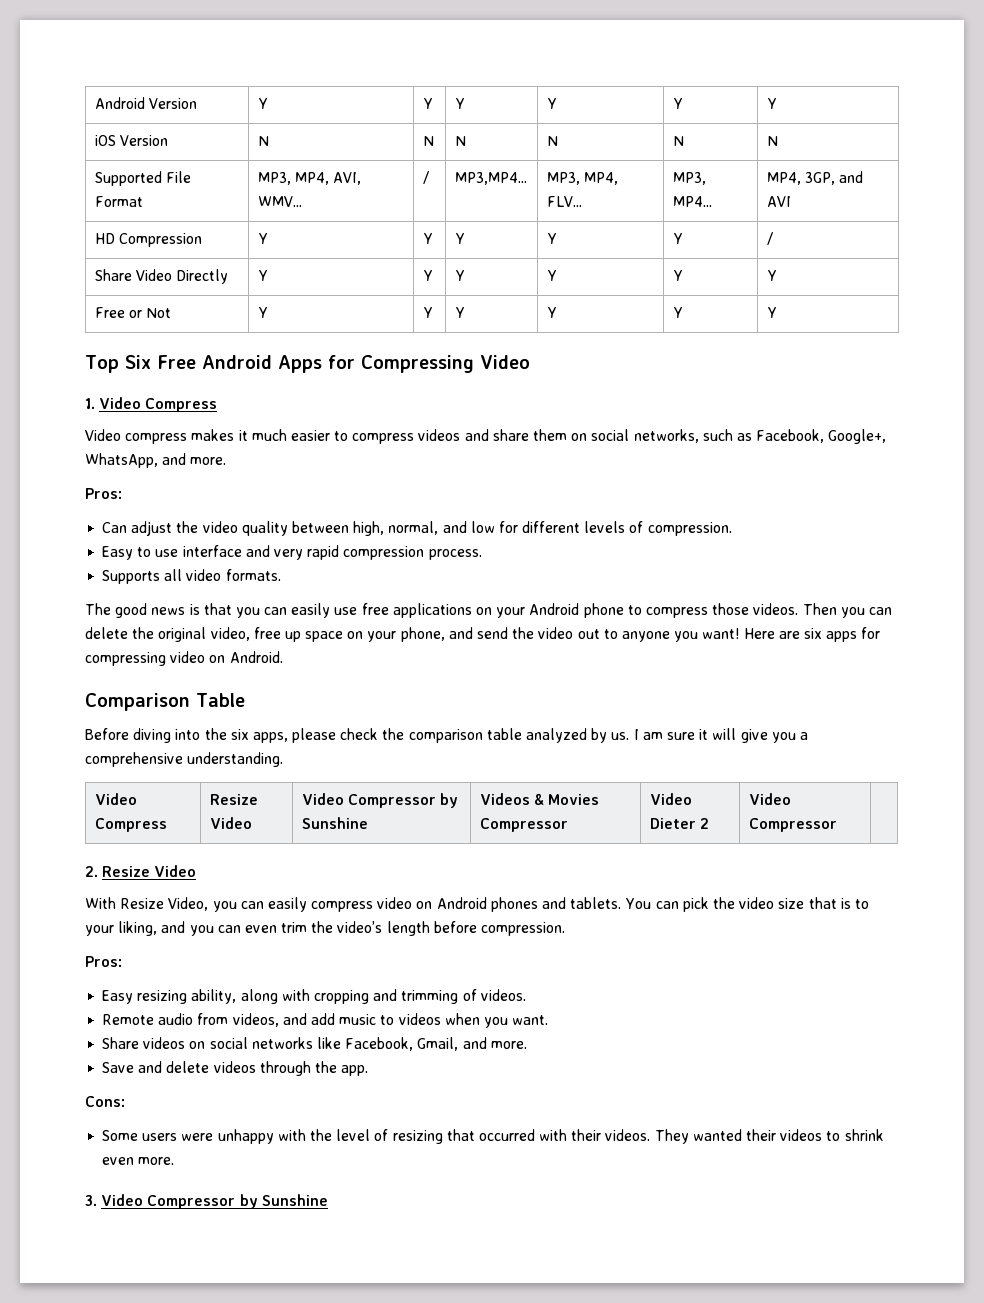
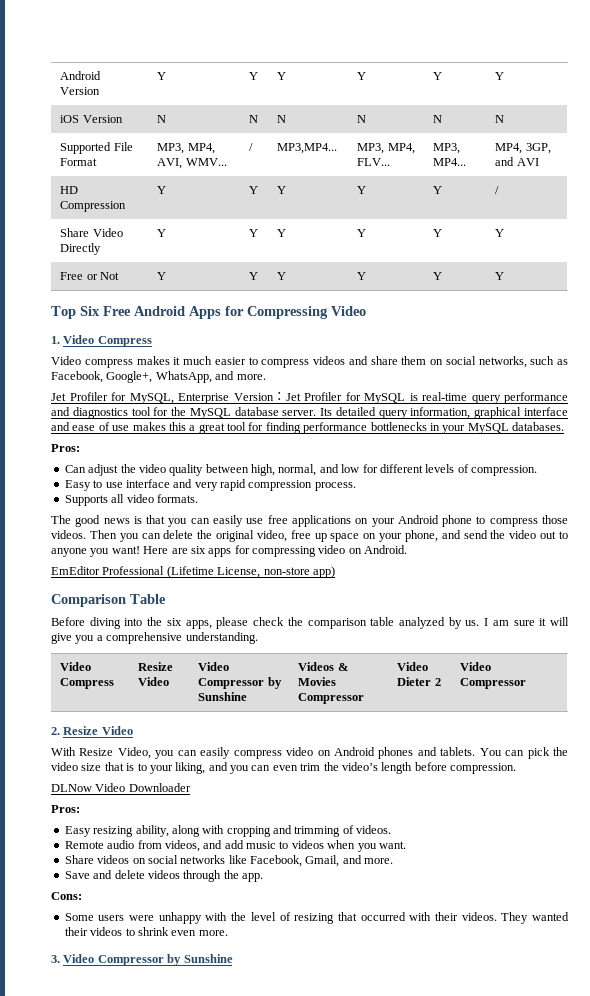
+ Jet Profiler for MySQL, Enterprise Version：Jet Profiler for MySQL is real-time query performance and diagnostics tool for the MySQL database server. Its detailed query information, graphical interface and ease of use makes this a great tool for finding performance bottlenecks in your MySQL databases.
+ EmEditor Professional (Lifetime License, non-store app)
+ DLNow Video Downloader

